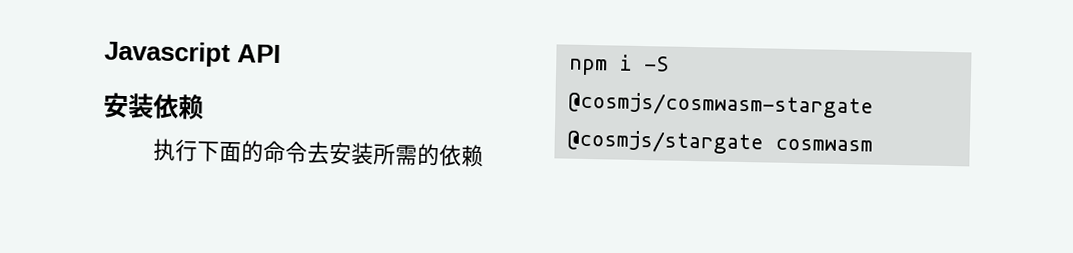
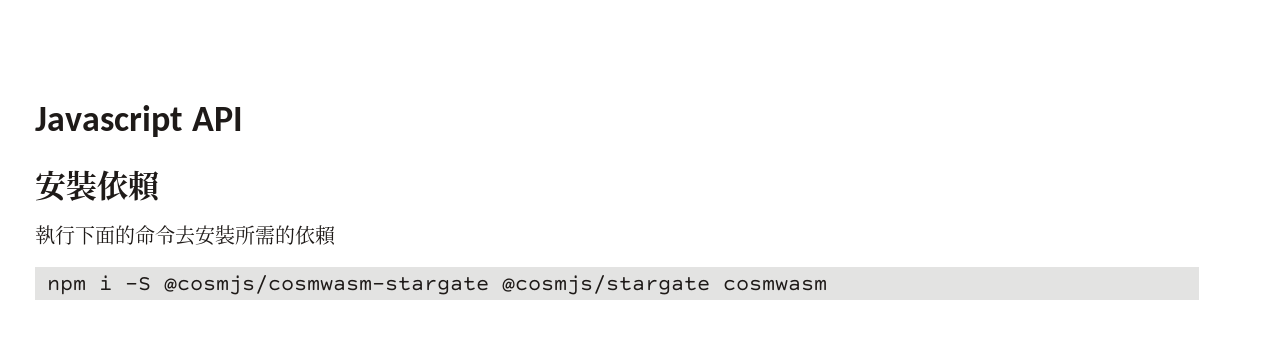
- 安装依赖
- 执行下面的命令去安装所需的依赖
+ 安裝依賴
+ 執行下面的命令去安裝所需的依賴

